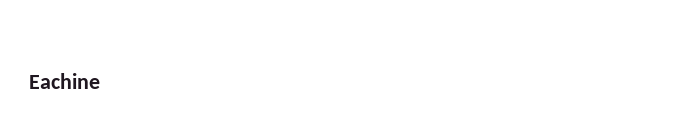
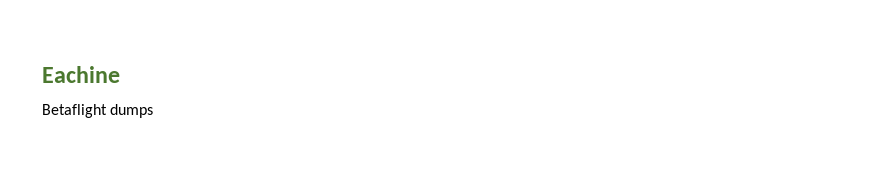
+ Betaflight dumps

